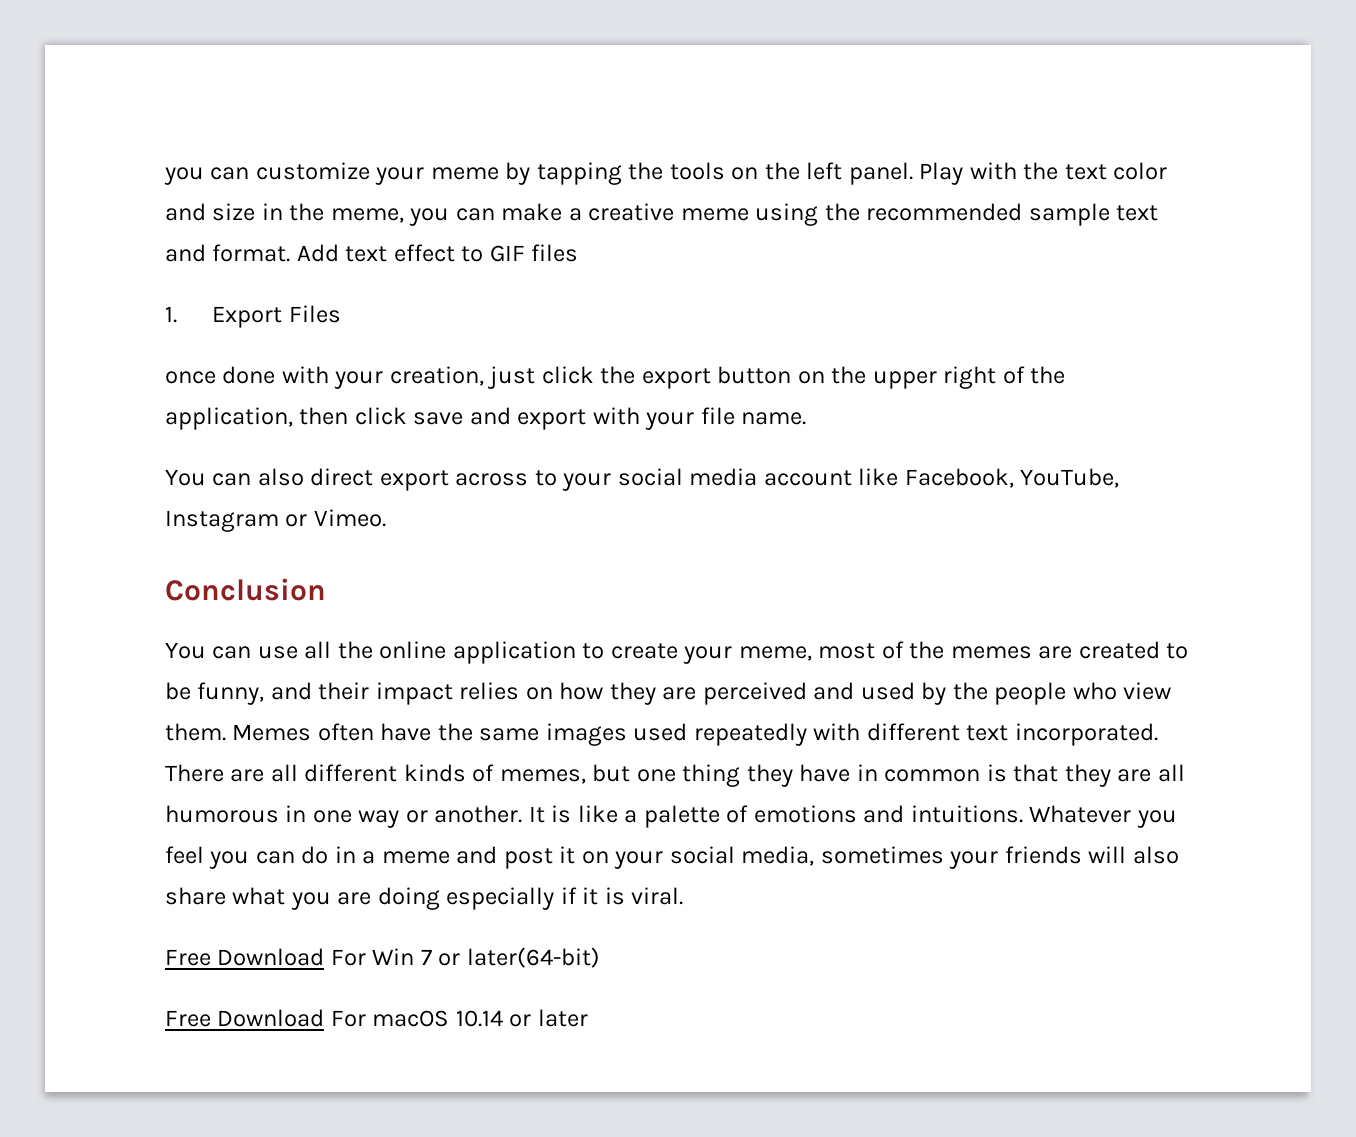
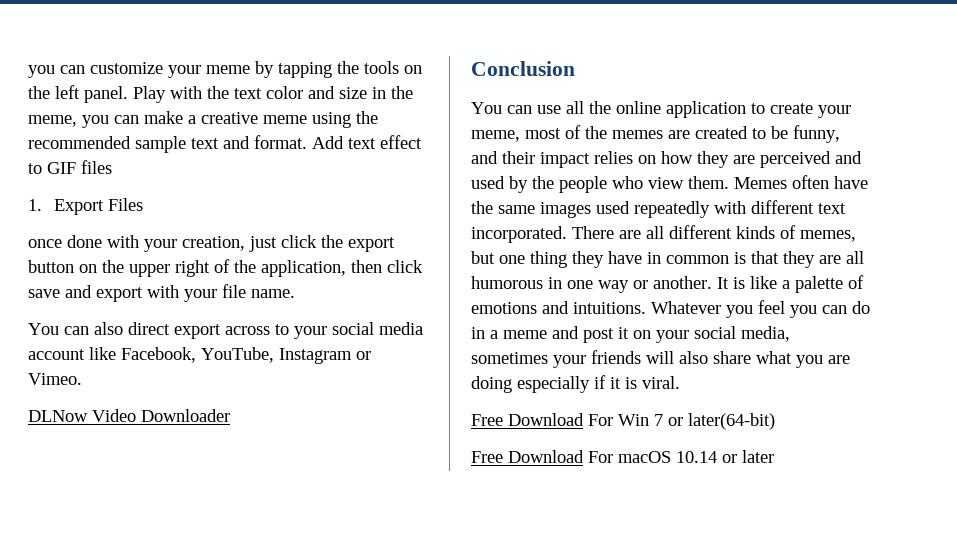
+ DLNow Video Downloader

